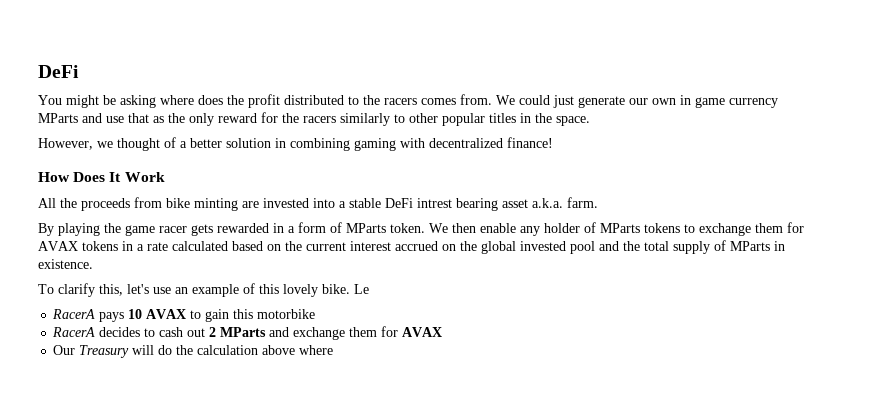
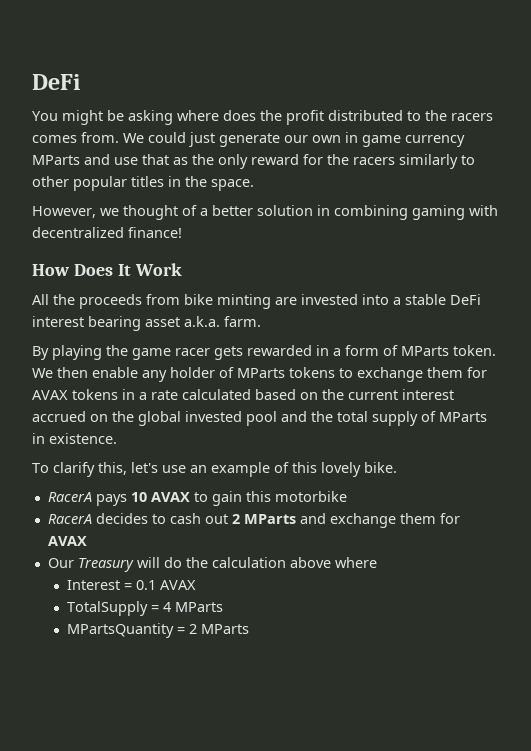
- All the proceeds from bike minting are invested into a stable DeFi intrest bearing asset a.k.a. farm.
+ All the proceeds from bike minting are invested into a stable DeFi interest bearing asset a.k.a. farm.
- Le
+ Interest = 0.1 AVAX
+ TotalSupply = 4 MParts
+ MPartsQuantity = 2 MParts

